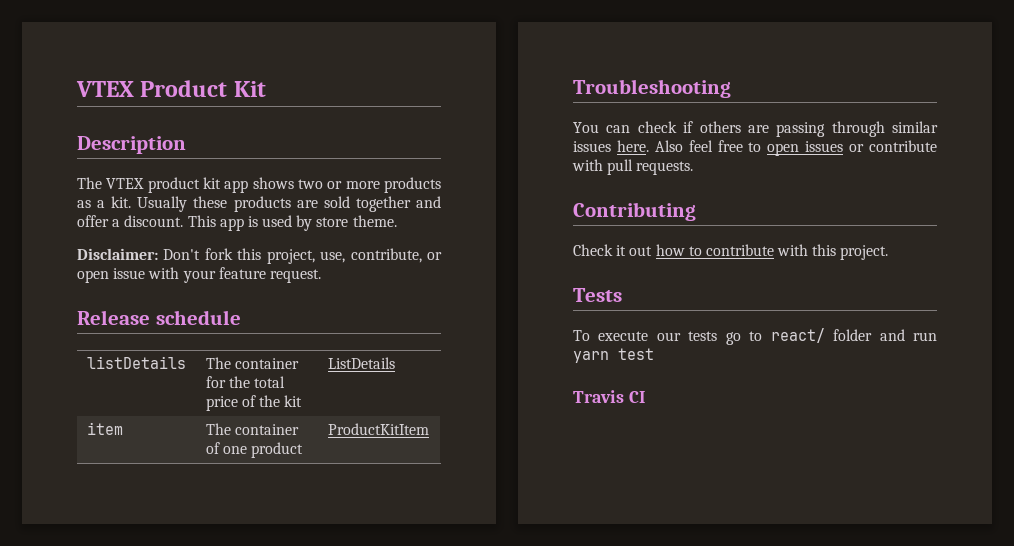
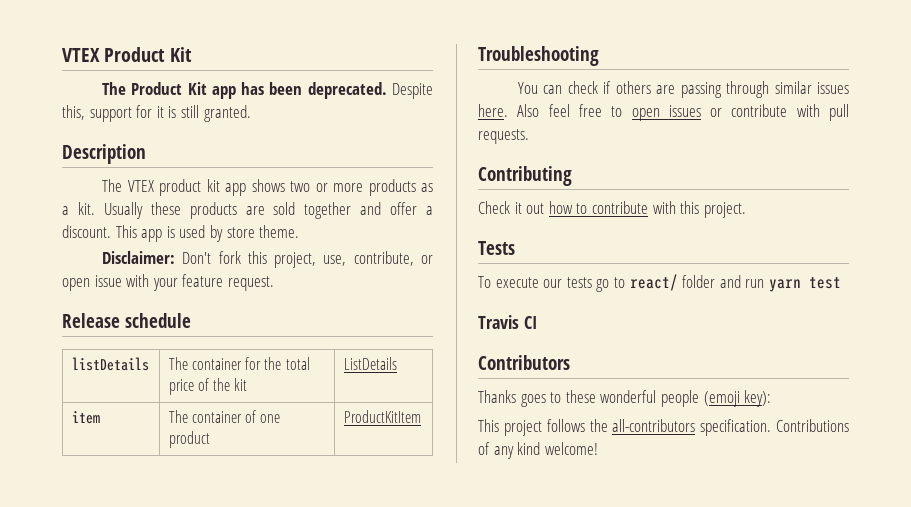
+ The Product Kit app has been deprecated. Despite this, support for it is still granted.
+ Contributors
+ Thanks goes to these wonderful people (emoji key):
+ This project follows the all-contributors specification. Contributions of any kind welcome!

